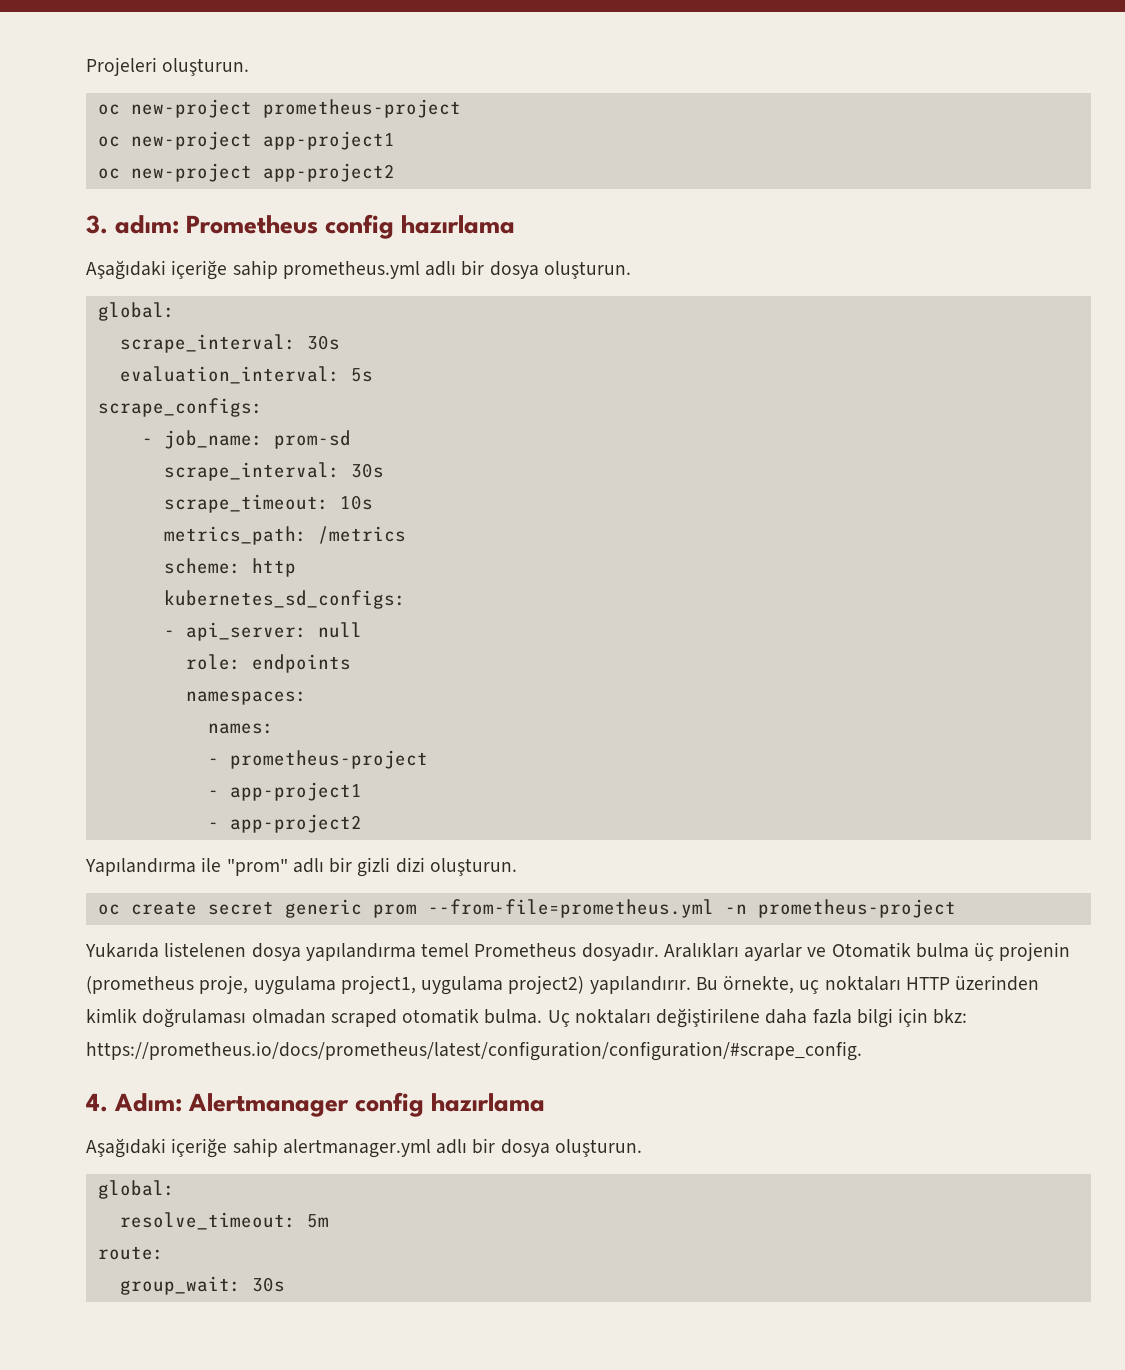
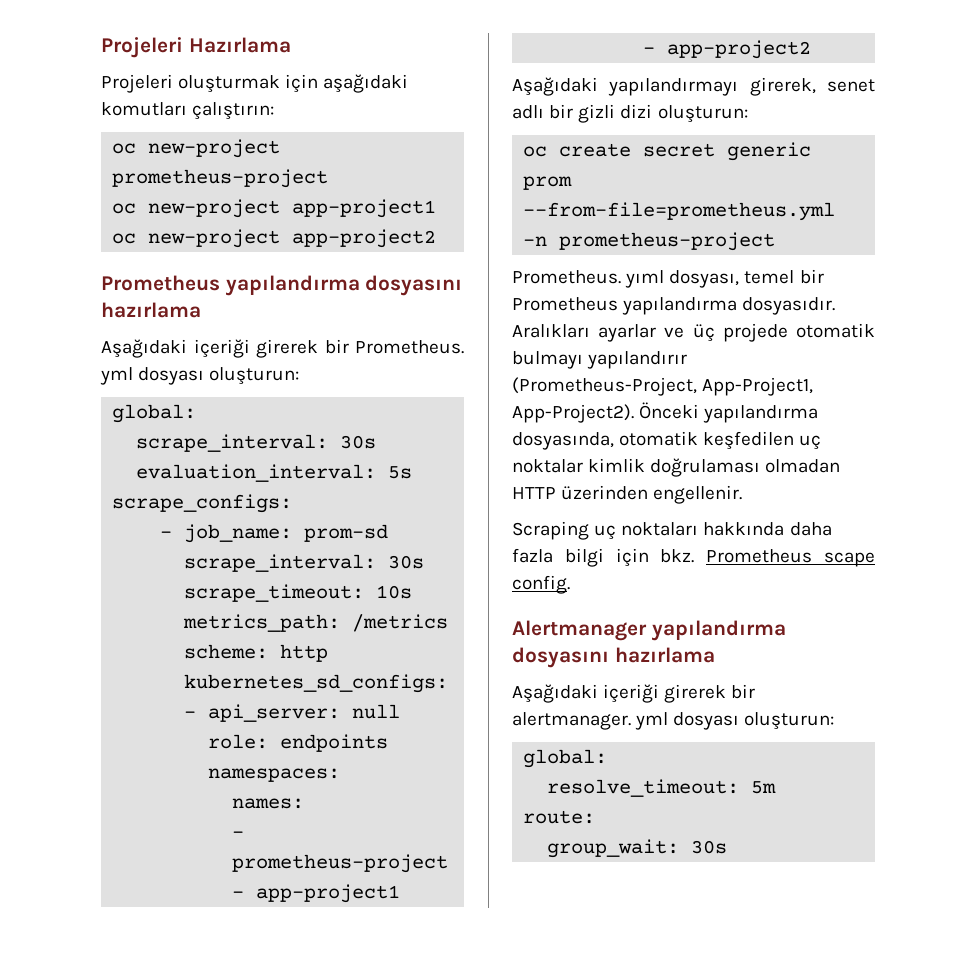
- Projeleri oluşturun.
+ Projeleri Hazırlama
+ Projeleri oluşturmak için aşağıdaki komutları çalıştırın:
- 3. adım: Prometheus config hazırlama
- Aşağıdaki içeriğe sahip prometheus.yml adlı bir dosya oluşturun.
+ Prometheus yapılandırma dosyasını hazırlama
+ Aşağıdaki içeriği girerek bir Prometheus. yml dosyası oluşturun:
- Yapılandırma ile "prom" adlı bir gizli dizi oluşturun.
+ Aşağıdaki yapılandırmayı girerek, senet adlı bir gizli dizi oluşturun:
- Yukarıda listelenen dosya yapılandırma temel Prometheus dosyadır. Aralıkları ayarlar ve Otomatik bulma üç projenin (prometheus proje, uygulama project1, uygulama project2) yapılandırır. Bu örnekte, uç noktaları HTTP üzerinden kimlik doğrulaması olmadan scraped otomatik bulma. Uç noktaları değiştirilene daha fazla bilgi için bkz: https://prometheus.io/docs/prometheus/latest/configuration/configuration/#scrape_config.
- 4. Adım: Alertmanager config hazırlama
- Aşağıdaki içeriğe sahip alertmanager.yml adlı bir dosya oluşturun.
+ Prometheus. yıml dosyası, temel bir Prometheus yapılandırma dosyasıdır. Aralıkları ayarlar ve üç projede otomatik bulmayı yapılandırır (Prometheus-Project, App-Project1, App-Project2). Önceki yapılandırma dosyasında, otomatik keşfedilen uç noktalar kimlik doğrulaması olmadan HTTP üzerinden engellenir.
+ Scraping uç noktaları hakkında daha fazla bilgi için bkz. Prometheus scape config.
+ Alertmanager yapılandırma dosyasını hazırlama
+ Aşağıdaki içeriği girerek bir alertmanager. yml dosyası oluşturun:

